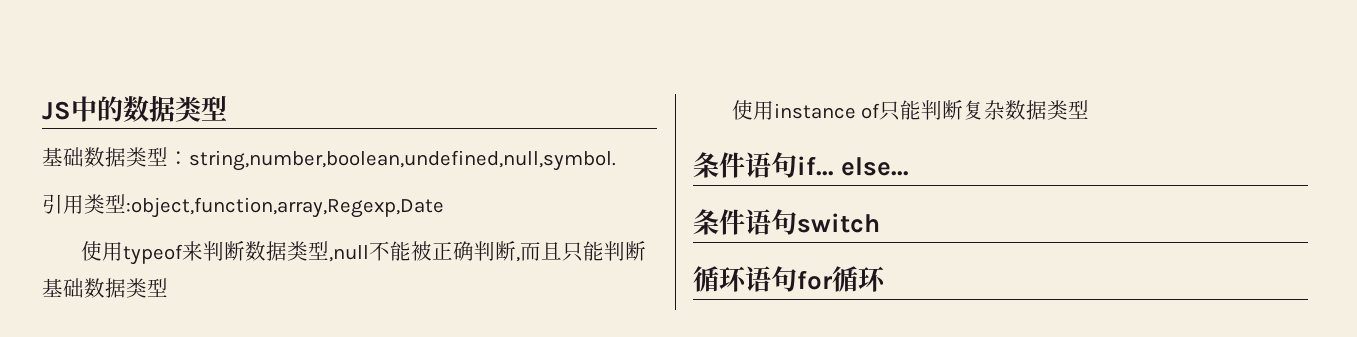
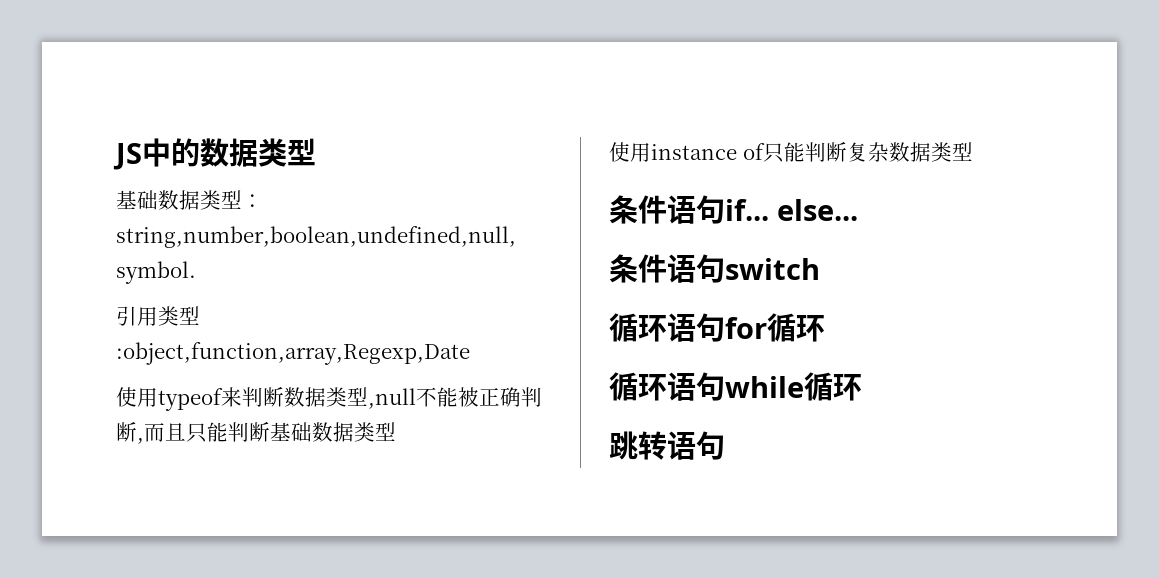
+ 循环语句while循环
+ 跳转语句

